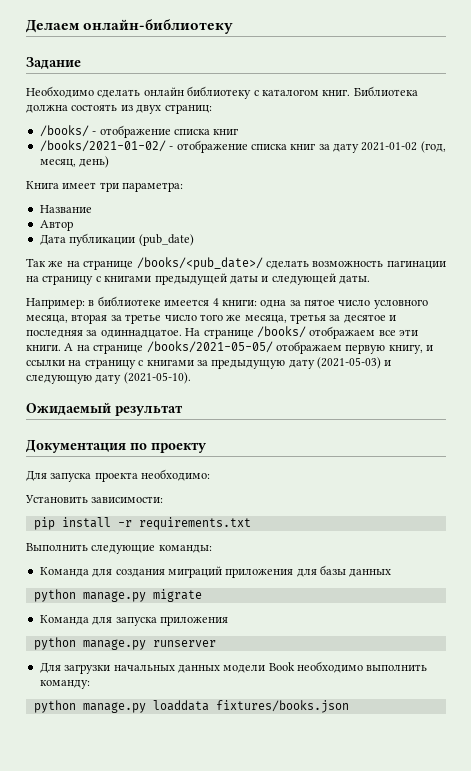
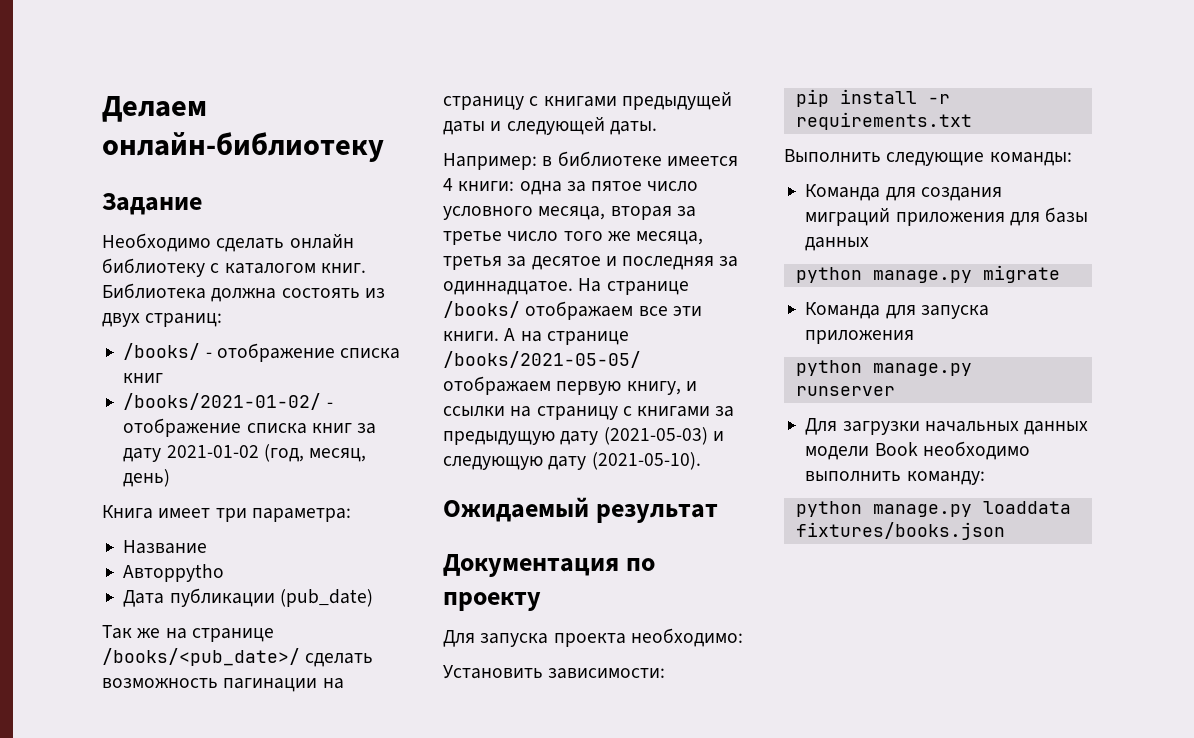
- Автор
+ Авторpytho

